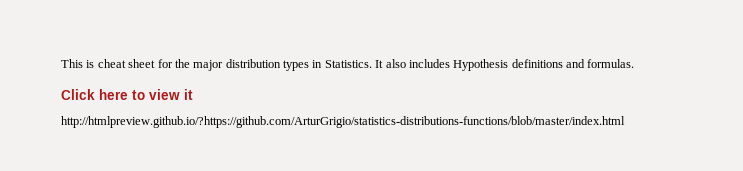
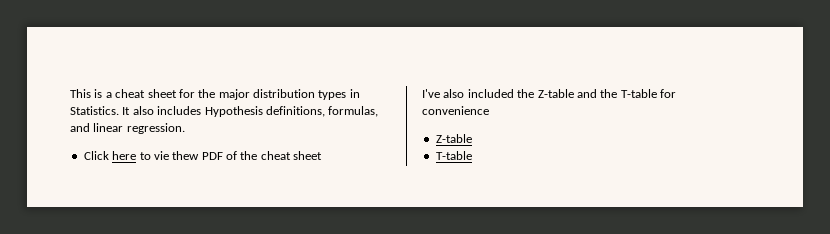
- This is cheat sheet for the major distribution types in Statistics.
+ This is a cheat sheet for the major distribution types in Statistics.
- It also includes Hypothesis definitions and formulas.
- Click here to view it
- http://htmlpreview.github.io/?https://github.com/ArturGrigio/statistics-distributions-functions/blob/master/index.html
+ It also includes Hypothesis definitions, formulas, and linear regression.
+ Click here to vie thew PDF of the cheat sheet
+ I've also included the Z-table and the T-table for convenience
+ Z-table
+ T-table

